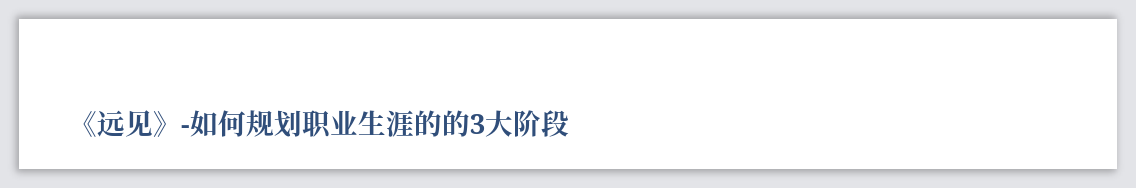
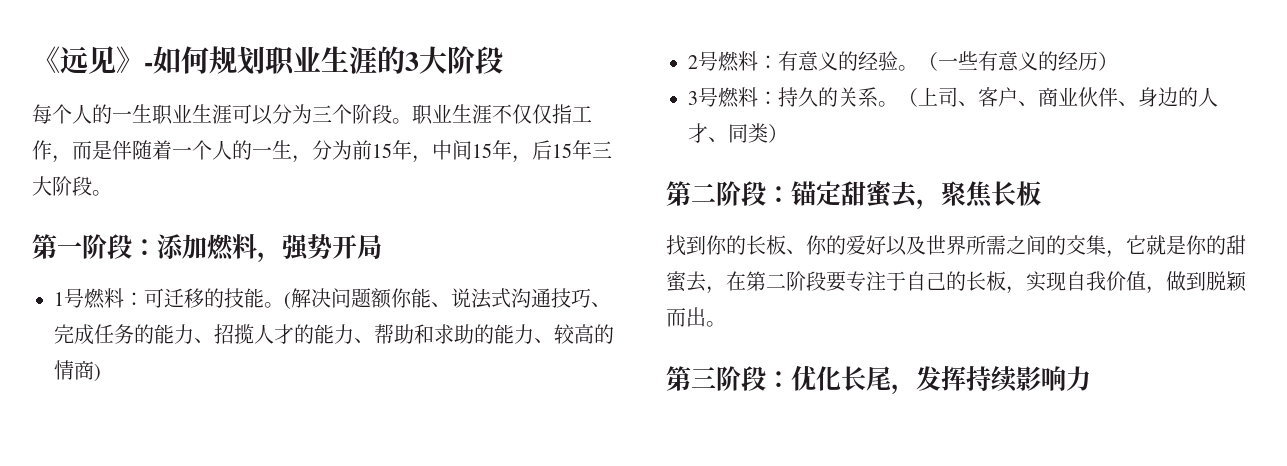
- 《远见》-如何规划职业生涯的的3大阶段
+ 《远见》-如何规划职业生涯的3大阶段
+ 每个人的一生职业生涯可以分为三个阶段。职业生涯不仅仅指工作，而是伴随着一个人的一生，分为前15年，中间15年，后15年三大阶段。
+ 第一阶段：添加燃料，强势开局
+ 1号燃料：可迁移的技能。(解决问题额你能、说法式沟通技巧、完成任务的能力、招揽人才的能力、帮助和求助的能力、较高的情商)
+ 2号燃料：有意义的经验。（一些有意义的经历）
+ 3号燃料：持久的关系。（上司、客户、商业伙伴、身边的人才、同类）
+ 第二阶段：锚定甜蜜去，聚焦长板
+ 找到你的长板、你的爱好以及世界所需之间的交集，它就是你的甜蜜去，在第二阶段要专注于自己的长板，实现自我价值，做到脱颖而出。
+ 第三阶段：优化长尾，发挥持续影响力

